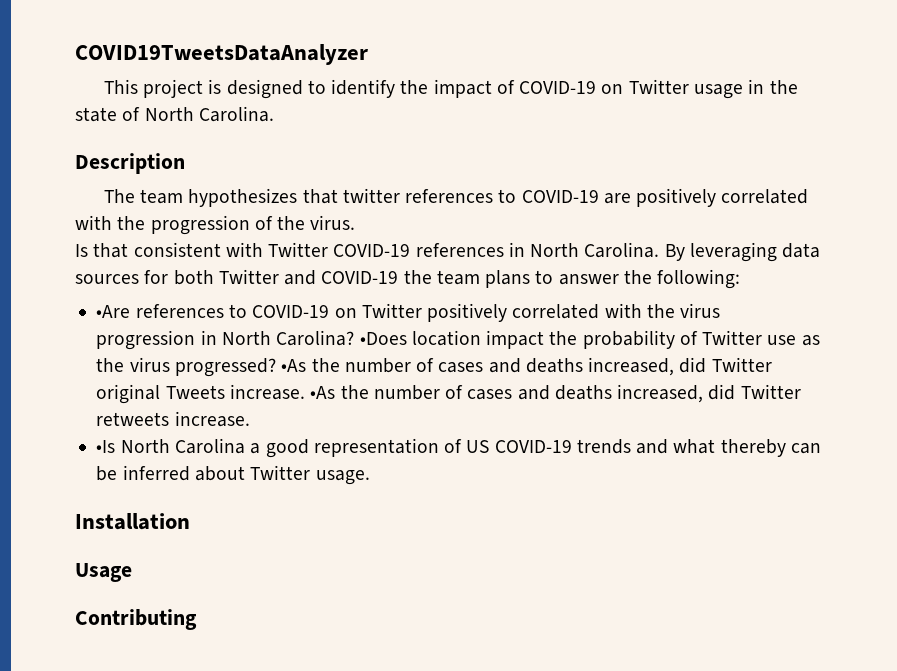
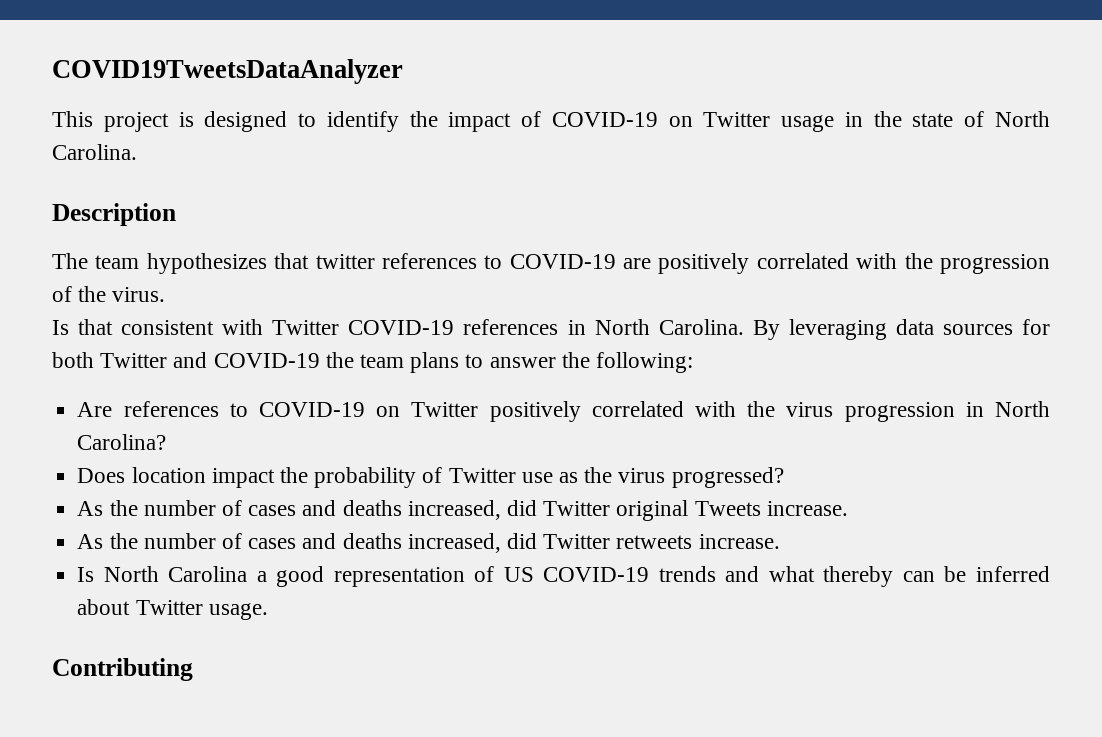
- •Are references to COVID-19 on Twitter positively correlated with the virus progression in North Carolina? •Does location impact the probability of Twitter use as the virus progressed? •As the number of cases and deaths increased, did Twitter original Tweets increase. •As the number of cases and deaths increased, did Twitter retweets increase.
+ Are references to COVID-19 on Twitter positively correlated with the virus progression in North Carolina?
+ Does location impact the probability of Twitter use as the virus progressed?
+ As the number of cases and deaths increased, did Twitter original Tweets increase.
+ As the number of cases and deaths increased, did Twitter retweets increase.
- •Is North Carolina a good representation of US COVID-19 trends and what thereby can be inferred about Twitter usage.
+ Is North Carolina a good representation of US COVID-19 trends and what thereby can be inferred about Twitter usage.
- Installation
- Usage

